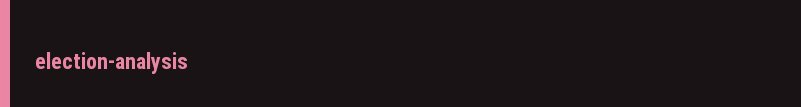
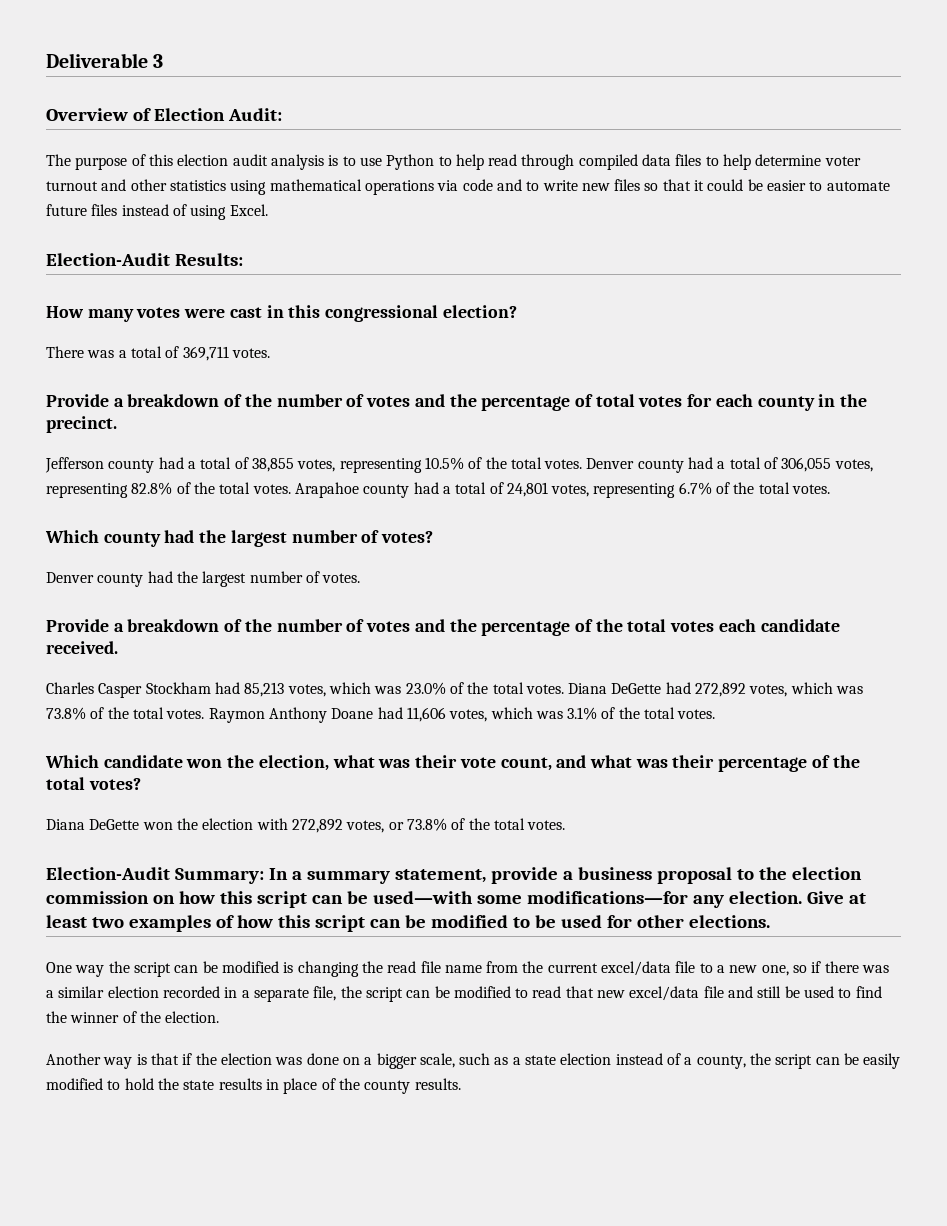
- election-analysis
+ Deliverable 3
+ Overview of Election Audit:
+ The purpose of this election audit analysis is to use Python to help read through compiled data files to help determine voter turnout and other statistics using mathematical operations via code and to write new files so that it could be easier to automate future files instead of using Excel.
+ Election-Audit Results:
+ How many votes were cast in this congressional election?
+ There was a total of 369,711 votes.
+ Provide a breakdown of the number of votes and the percentage of total votes for each county in the precinct.
+ Jefferson county had a total of 38,855 votes, representing 10.5% of the total votes. Denver county had a total of 306,055 votes, representing 82.8% of the total votes. Arapahoe county had a total of 24,801 votes, representing 6.7% of the total votes.
+ Which county had the largest number of votes?
+ Denver county had the largest number of votes.
+ Provide a breakdown of the number of votes and the percentage of the total votes each candidate received.
+ Charles Casper Stockham had 85,213 votes, which was 23.0% of the total votes. Diana DeGette had 272,892 votes, which was 73.8% of the total votes. Raymon Anthony Doane had 11,606 votes, which was 3.1% of the total votes.
+ Which candidate won the election, what was their vote count, and what was their percentage of the total votes?
+ Diana DeGette won the election with 272,892 votes, or 73.8% of the total votes.
+ Election-Audit Summary: In a summary statement, provide a business proposal to the election commission on how this script can be used—with some modifications—for any election. Give at least two examples of how this script can be modified to be used for other elections.
+ One way the script can be modified is changing the read file name from the current excel/data file to a new one, so if there was a similar election recorded in a separate file, the script can be modified to read that new excel/data file and still be used to find the winner of the election.
+ Another way is that if the election was done on a bigger scale, such as a state election instead of a county, the script can be easily modified to hold the state results in place of the county results.

